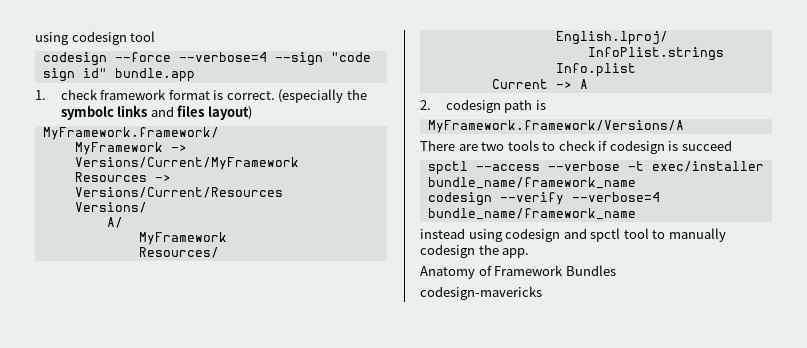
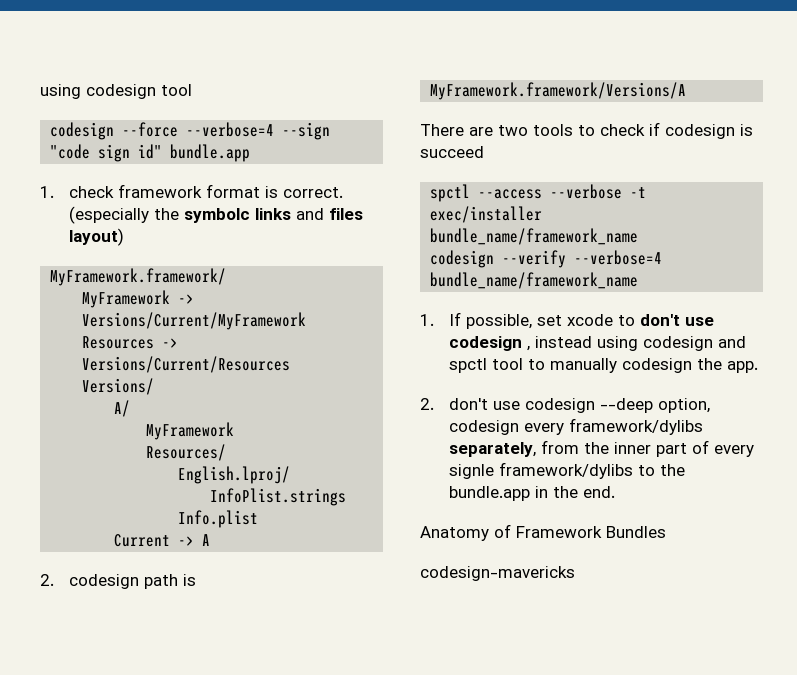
- instead using codesign and spctl tool to manually codesign the app.
+ 1. If possible, set xcode to don't use codesign , instead using codesign and spctl tool to manually codesign the app.
+ 2. don't use codesign --deep option, codesign every framework/dylibs separately, from the inner part of every signle framework/dylibs to the bundle.app in the end.

